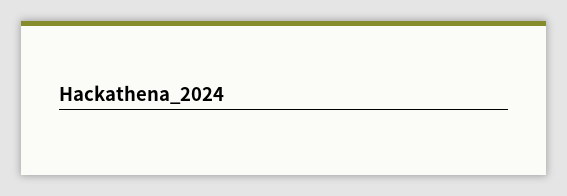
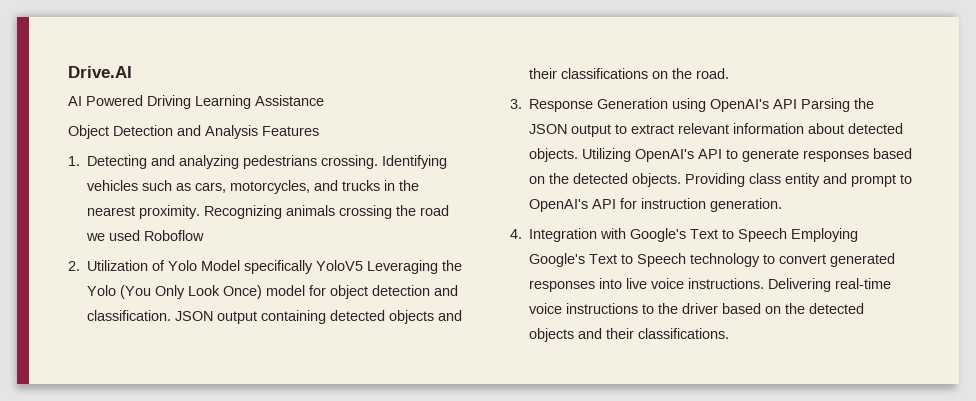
- Hackathena_2024
+ Drive.AI
+ AI Powered Driving Learning Assistance
+ Object Detection and Analysis Features
+ 1. Detecting and analyzing pedestrians crossing. Identifying vehicles such as cars, motorcycles, and trucks in the nearest proximity. Recognizing animals crossing the road we used Roboflow
+ 2. Utilization of Yolo Model specifically YoloV5 Leveraging the Yolo (You Only Look Once) model for object detection and classification. JSON output containing detected objects and their classifications on the road.
+ 3. Response Generation using OpenAI's API Parsing the JSON output to extract relevant information about detected objects. Utilizing OpenAI's API to generate responses based on the detected objects. Providing class entity and prompt to OpenAI's API for instruction generation.
+ 4. Integration with Google's Text to Speech Employing Google's Text to Speech technology to convert generated responses into live voice instructions. Delivering real-time voice instructions to the driver based on the detected objects and their classifications.

